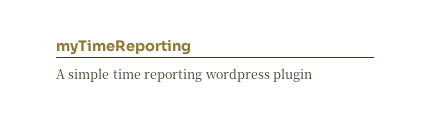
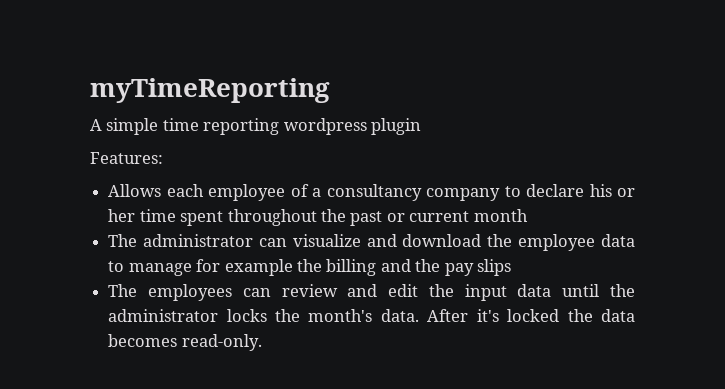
+ Features:
+ Allows each employee of a consultancy company to declare his or her time spent throughout the past or current month
+ The administrator can visualize and download the employee data to manage for example the billing and the pay slips
+ The employees can review and edit the input data until the administrator locks the month's data. After it's locked the data becomes read-only.

